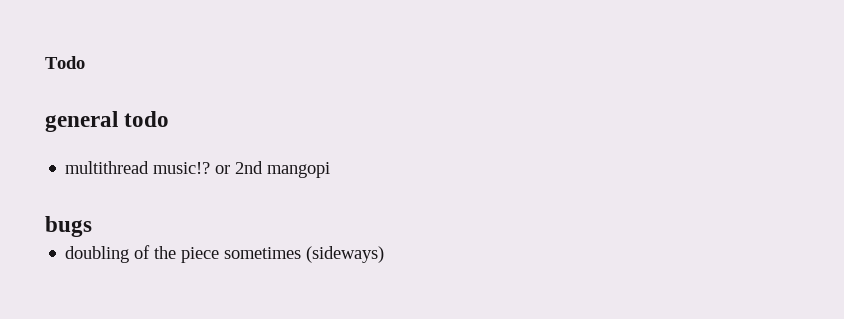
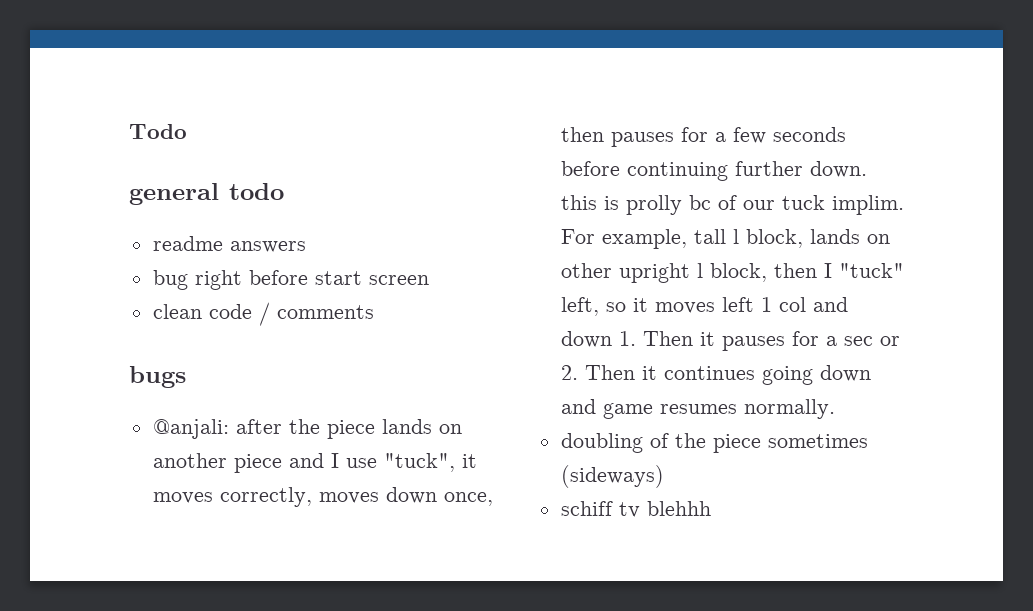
- multithread music!? or 2nd mangopi
+ readme answers
+ bug right before start screen
+ clean code / comments
  bugs
+ @anjali: after the piece lands on another piece and I use "tuck", it moves correctly, moves down once, then pauses for a few seconds before continuing further down. this is prolly bc of our tuck implim. For example, tall l block, lands on other upright l block, then I "tuck" left, so it moves left 1 col and down 1. Then it pauses for a sec or 2. Then it continues going down and game resumes normally.
+ schiff tv blehhh

